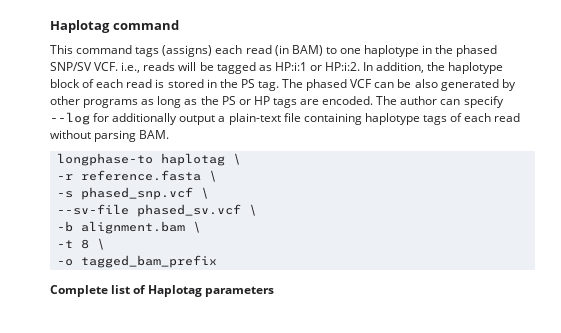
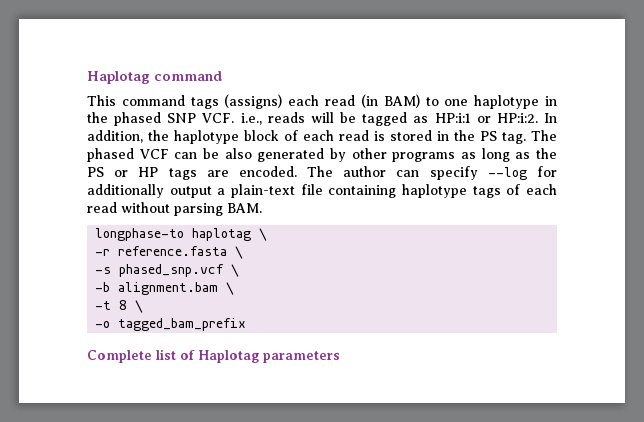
- This command tags (assigns) each read (in BAM) to one haplotype in the phased SNP/SV VCF. i.e., reads will be tagged as HP:i:1 or HP:i:2.
+ This command tags (assigns) each read (in BAM) to one haplotype in the phased SNP VCF. i.e., reads will be tagged as HP:i:1 or HP:i:2.
- --sv-file phased_sv.vcf \

